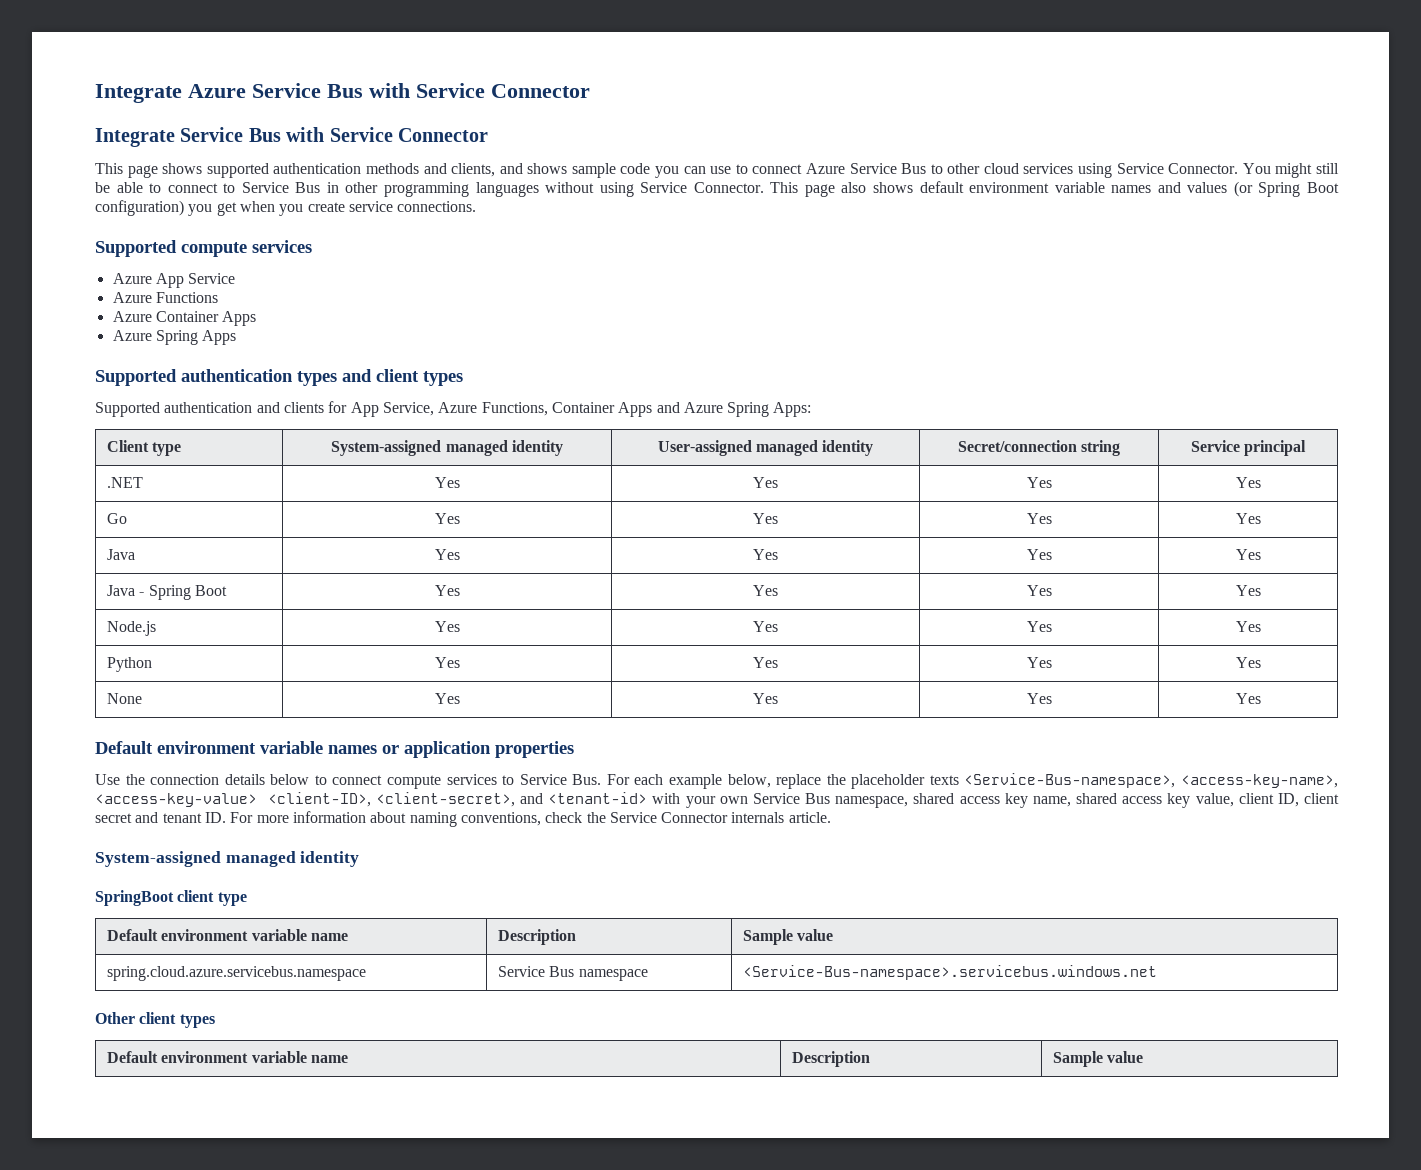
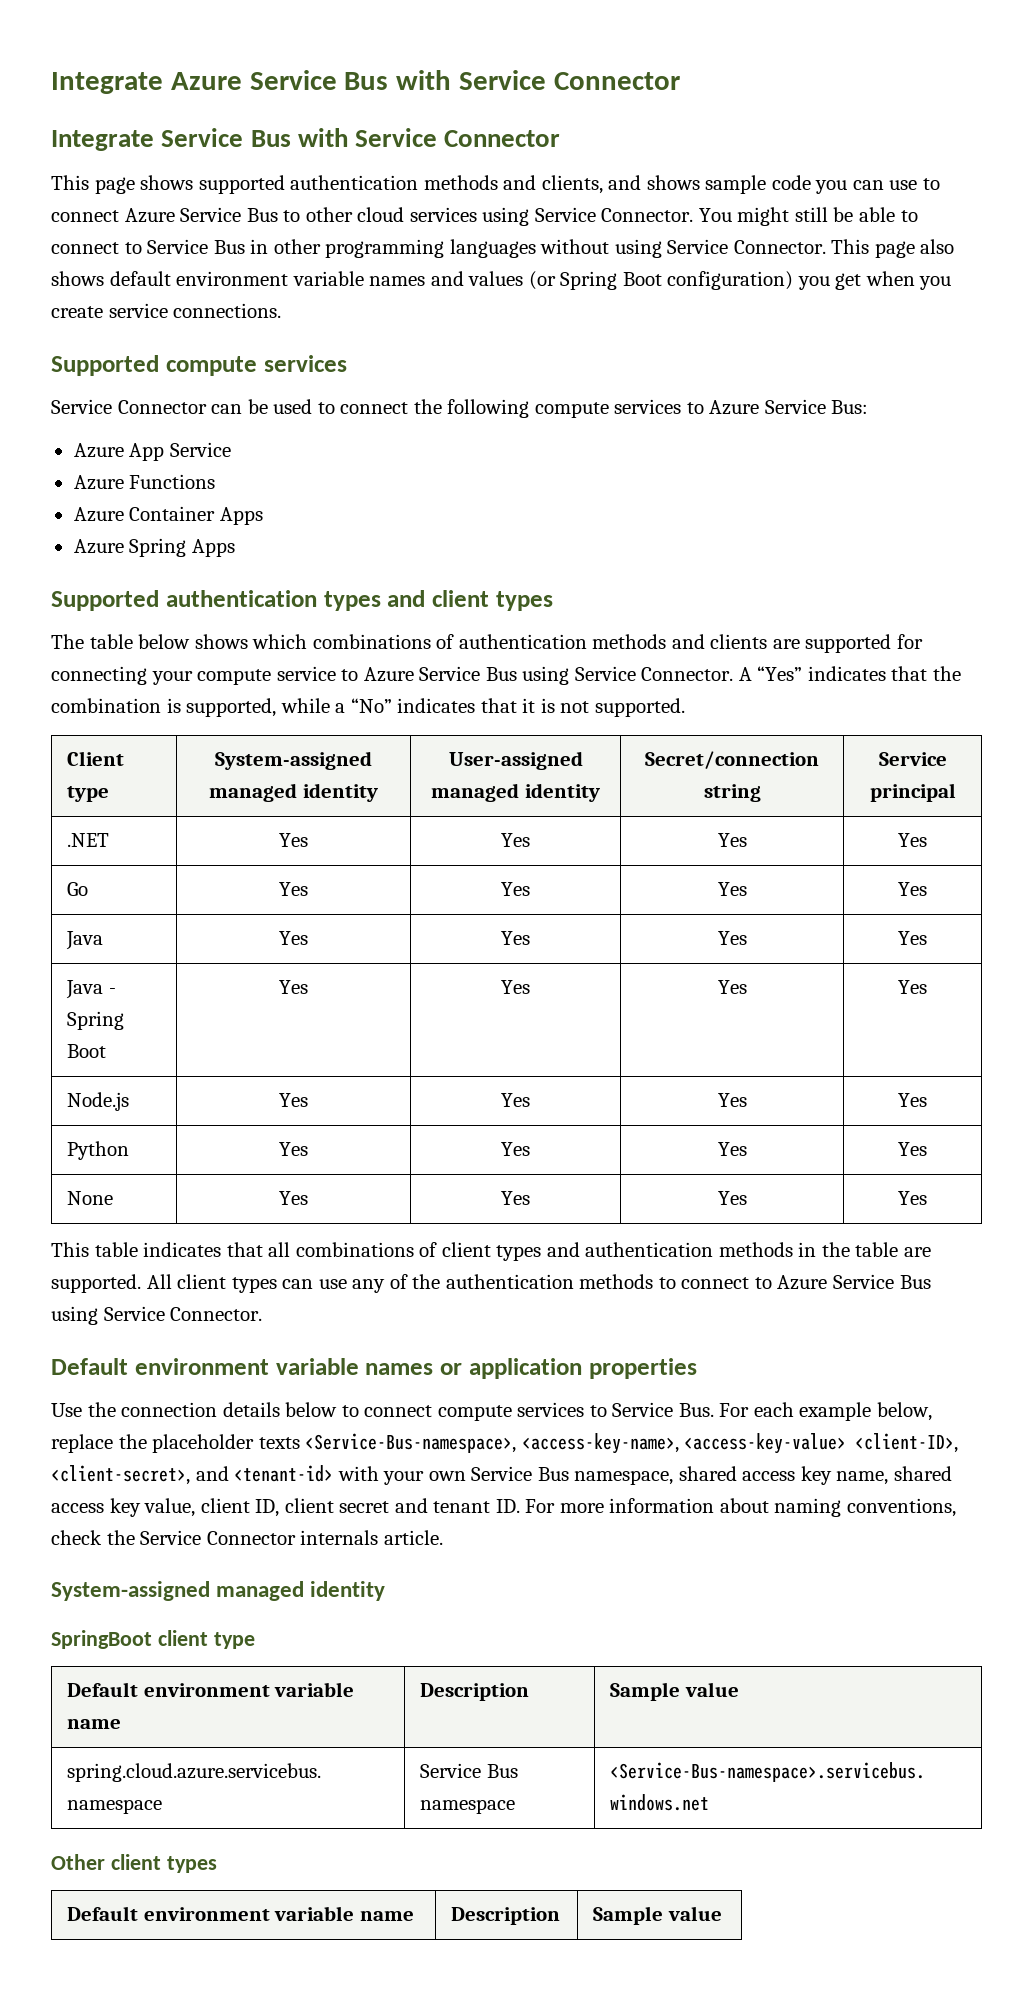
+ Service Connector can be used to connect the following compute services to Azure Service Bus:
- Supported authentication and clients for App Service, Azure Functions, Container Apps and Azure Spring Apps:
+ The table below shows which combinations of authentication methods and clients are supported for connecting your compute service to Azure Service Bus using Service Connector. A “Yes” indicates that the combination is supported, while a “No” indicates that it is not supported.
+ This table indicates that all combinations of client types and authentication methods in the table are supported. All client types can use any of the authentication methods to connect to Azure Service Bus using Service Connector.

